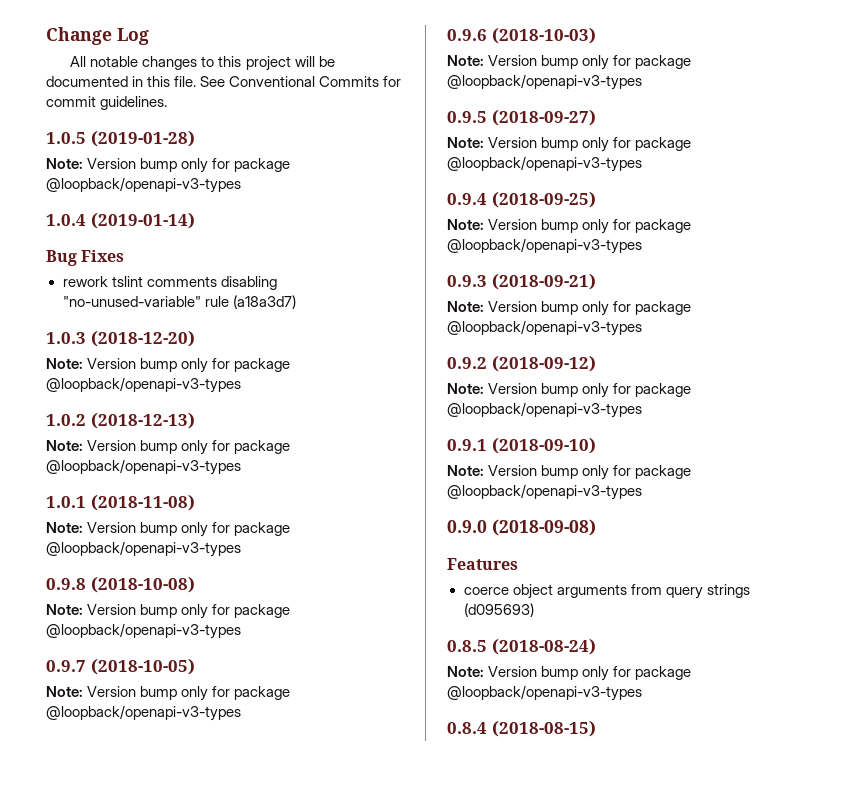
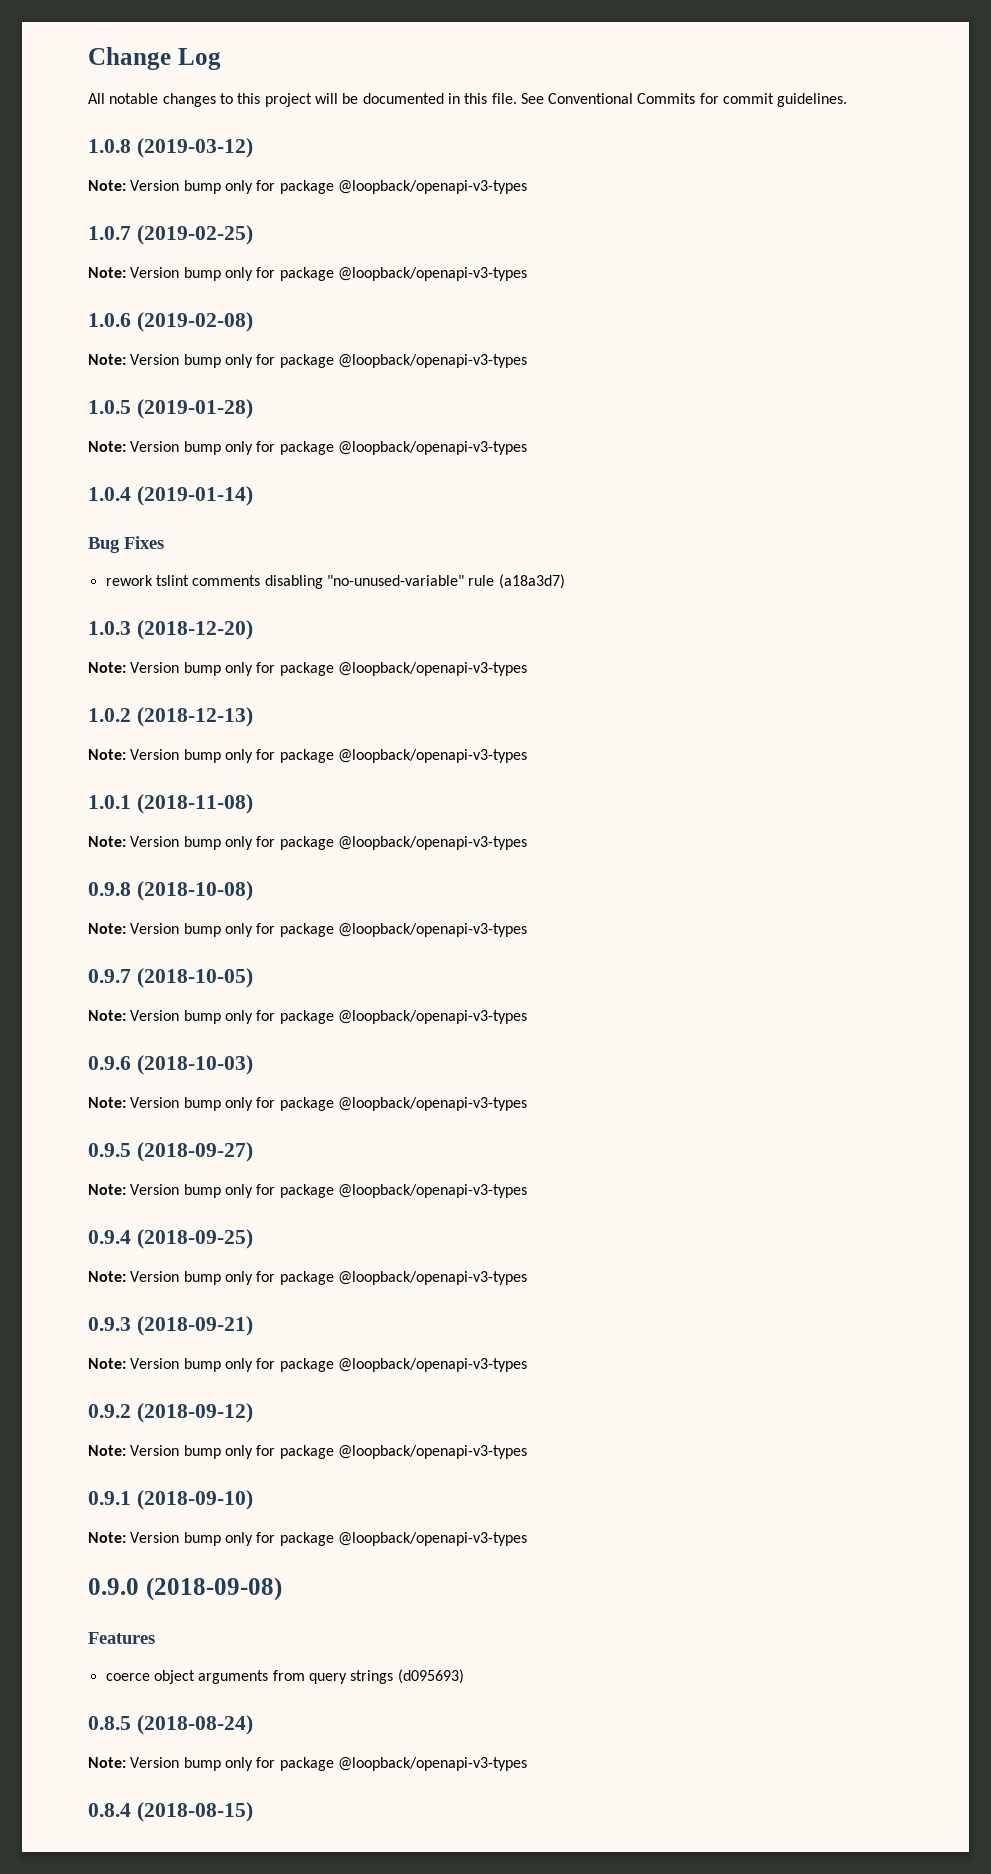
+ 1.0.8 (2019-03-12)
+ Note: Version bump only for package @loopback/openapi-v3-types
+ 1.0.7 (2019-02-25)
+ Note: Version bump only for package @loopback/openapi-v3-types
+ 1.0.6 (2019-02-08)
+ Note: Version bump only for package @loopback/openapi-v3-types

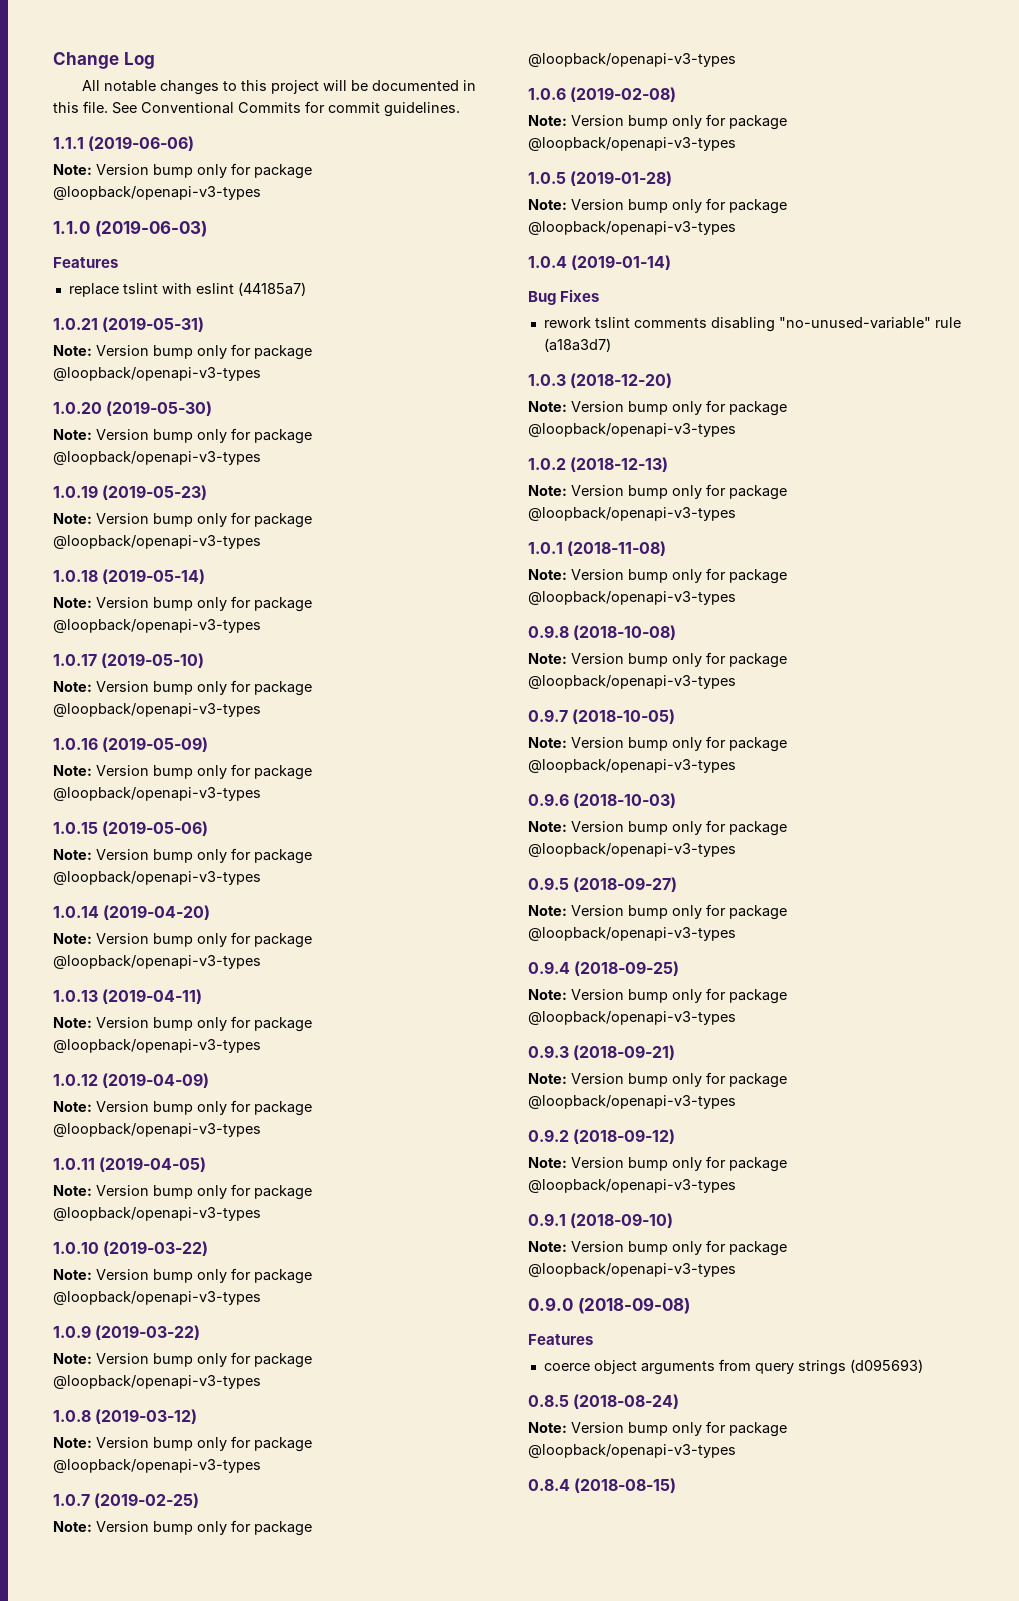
+ 1.1.1 (2019-06-06)
+ Note: Version bump only for package @loopback/openapi-v3-types
+ 1.1.0 (2019-06-03)
+ Features
+ replace tslint with eslint (44185a7)
+ 1.0.21 (2019-05-31)
+ Note: Version bump only for package @loopback/openapi-v3-types
+ 1.0.20 (2019-05-30)
+ Note: Version bump only for package @loopback/openapi-v3-types
+ 1.0.19 (2019-05-23)
+ Note: Version bump only for package @loopback/openapi-v3-types
+ 1.0.18 (2019-05-14)
+ Note: Version bump only for package @loopback/openapi-v3-types
+ 1.0.17 (2019-05-10)
+ Note: Version bump only for package @loopback/openapi-v3-types
+ 1.0.16 (2019-05-09)
+ Note: Version bump only for package @loopback/openapi-v3-types
+ 1.0.15 (2019-05-06)
+ Note: Version bump only for package @loopback/openapi-v3-types
+ 1.0.14 (2019-04-20)
+ Note: Version bump only for package @loopback/openapi-v3-types
+ 1.0.13 (2019-04-11)
+ Note: Version bump only for package @loopback/openapi-v3-types
+ 1.0.12 (2019-04-09)
+ Note: Version bump only for package @loopback/openapi-v3-types
+ 1.0.11 (2019-04-05)
+ Note: Version bump only for package @loopback/openapi-v3-types
+ 1.0.10 (2019-03-22)
+ Note: Version bump only for package @loopback/openapi-v3-types
+ 1.0.9 (2019-03-22)
+ Note: Version bump only for package @loopback/openapi-v3-types

